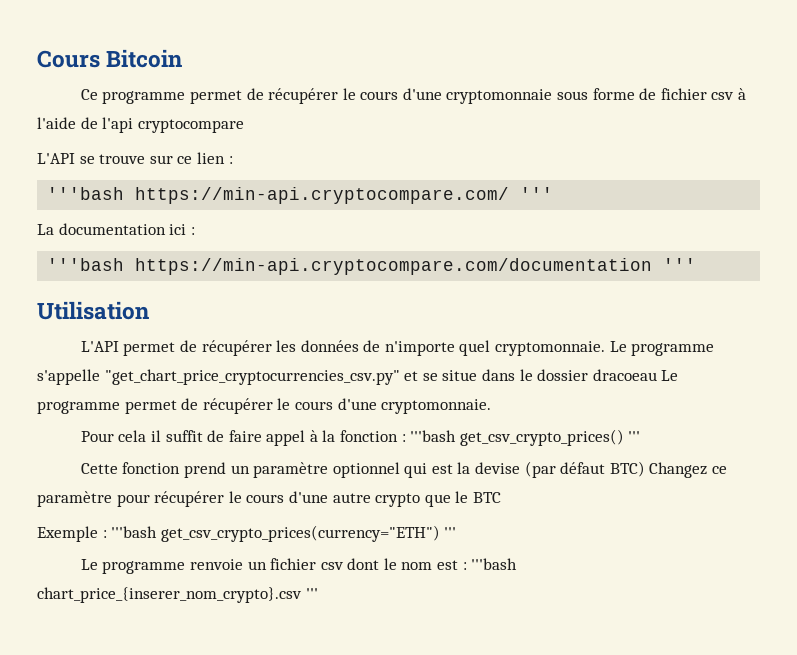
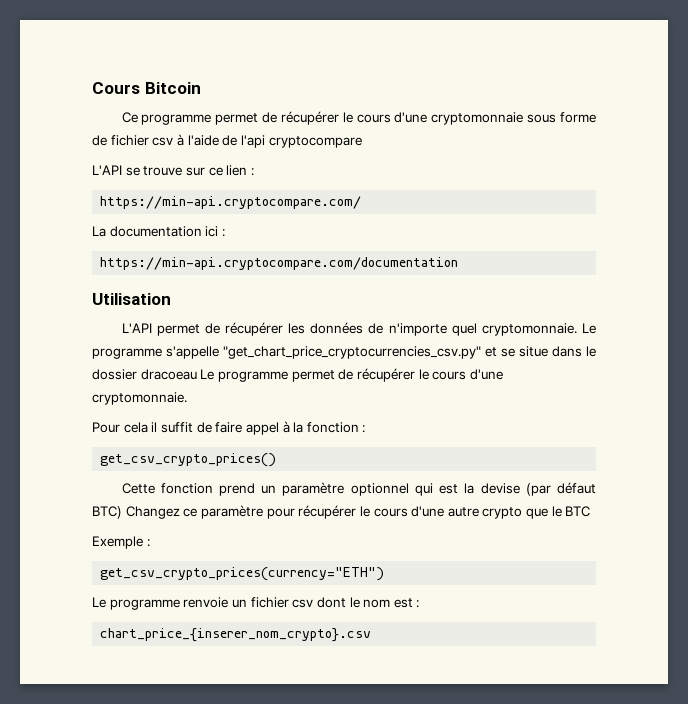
- '''bash https://min-api.cryptocompare.com/ '''
+ https://min-api.cryptocompare.com/
- '''bash https://min-api.cryptocompare.com/documentation '''
+ https://min-api.cryptocompare.com/documentation
- Pour cela il suffit de faire appel à la fonction : '''bash get_csv_crypto_prices() '''
+ Pour cela il suffit de faire appel à la fonction :
+ get_csv_crypto_prices()
- Exemple : '''bash get_csv_crypto_prices(currency="ETH") '''
+ Exemple :
+ get_csv_crypto_prices(currency="ETH")
- Le programme renvoie un fichier csv dont le nom est : '''bash chart_price_{inserer_nom_crypto}.csv '''
+ Le programme renvoie un fichier csv dont le nom est :
+ chart_price_{inserer_nom_crypto}.csv

